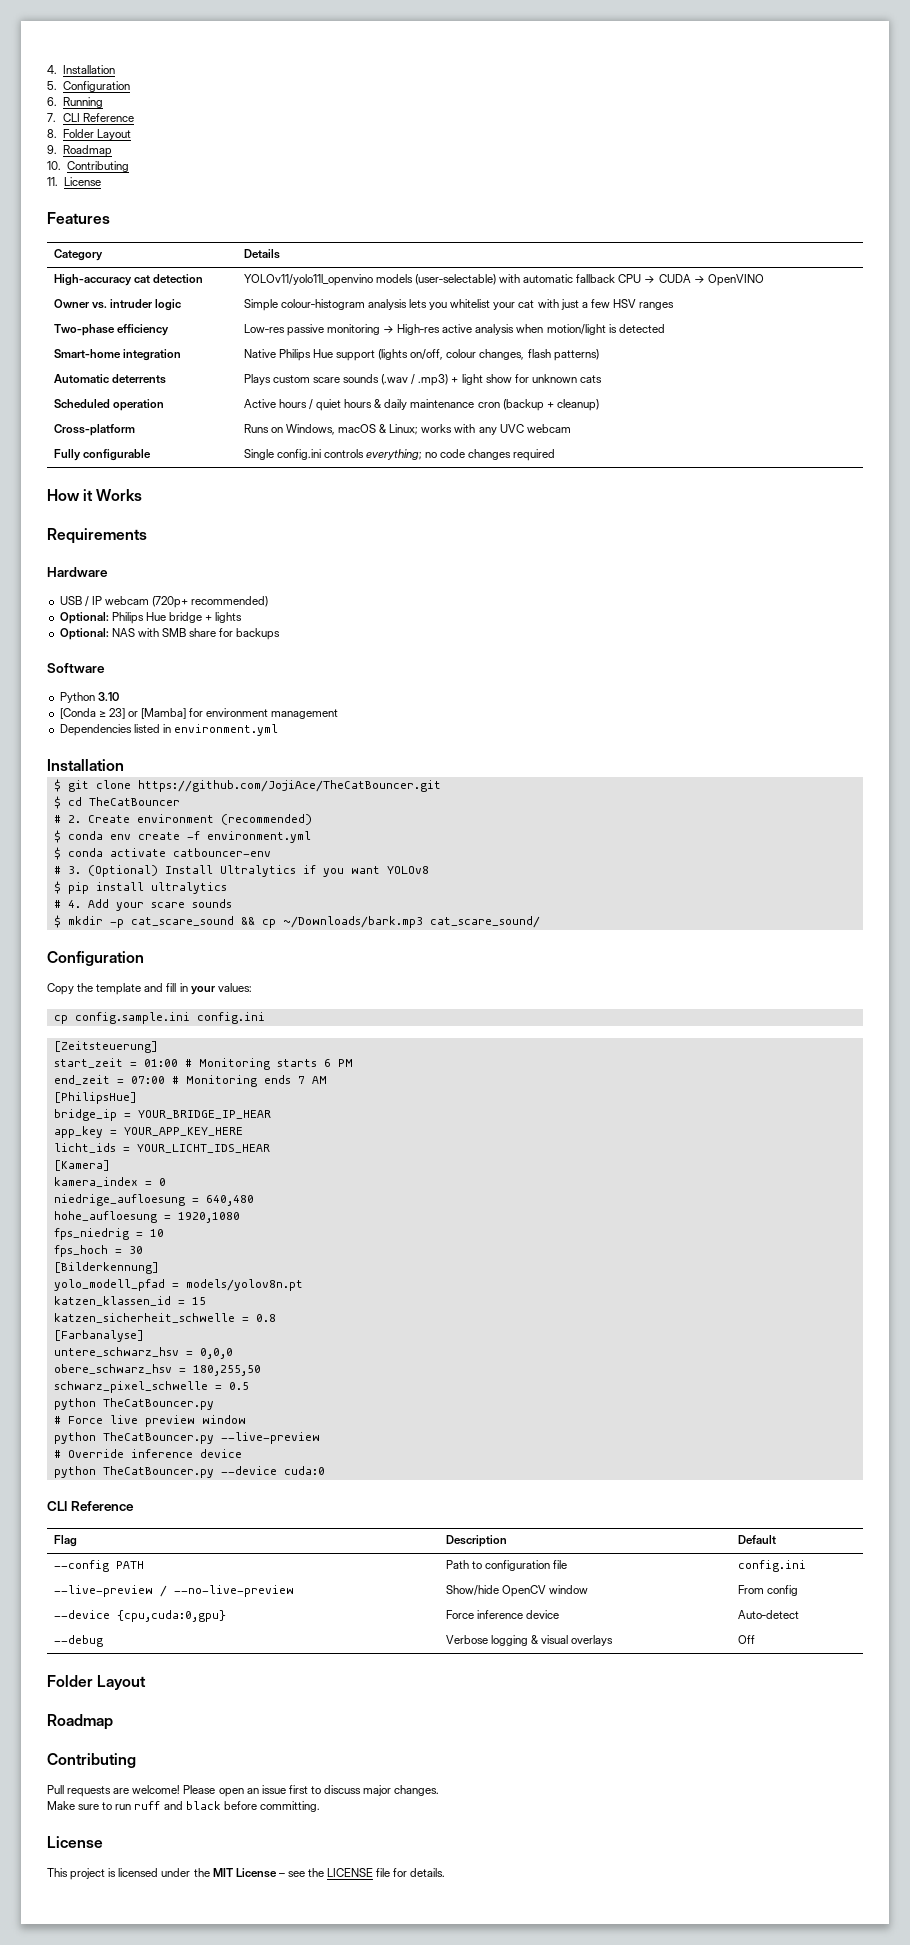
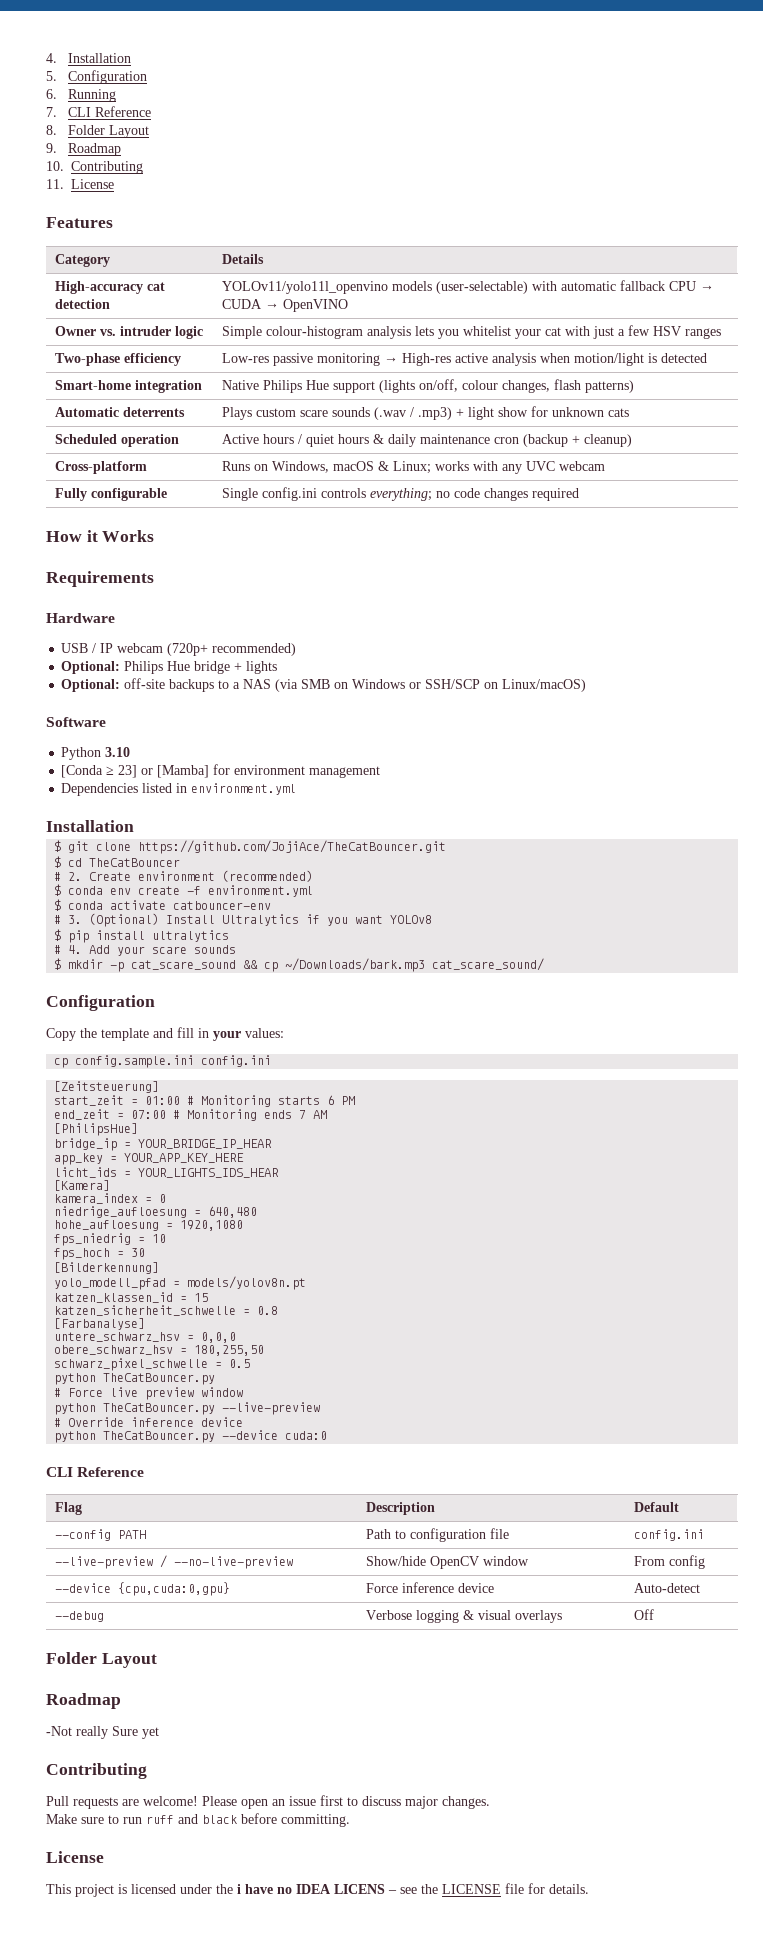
- Optional: NAS with SMB share for backups
+ Optional: off-site backups to a NAS (via SMB on Windows or SSH/SCP on Linux/macOS)
- licht_ids = YOUR_LICHT_IDS_HEAR
+ licht_ids = YOUR_LIGHTS_IDS_HEAR
+ -Not really Sure yet
- This project is licensed under the MIT License – see the LICENSE file for details.
+ This project is licensed under the i have no IDEA LICENS – see the LICENSE file for details.

